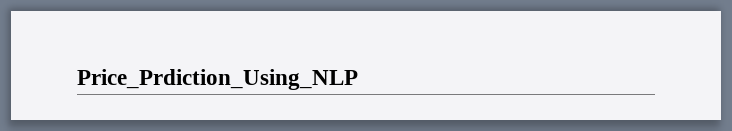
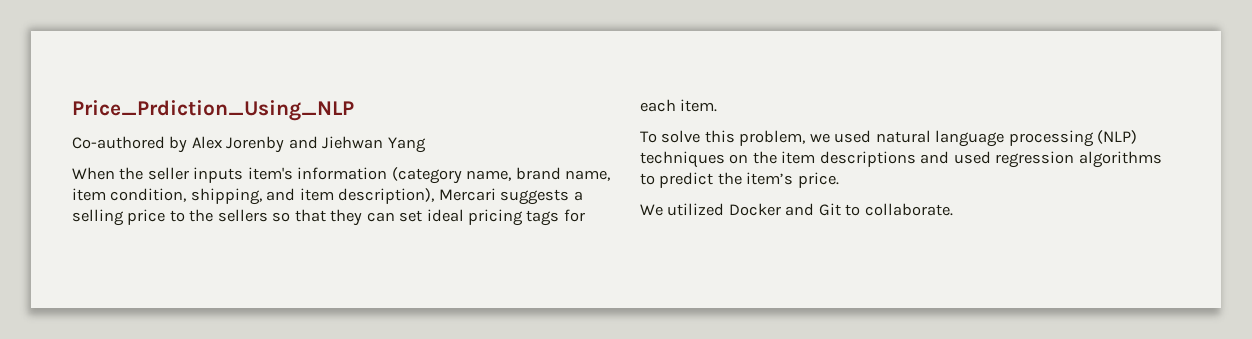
+ Co-authored by Alex Jorenby and Jiehwan Yang
+ When the seller inputs item's information (category name, brand name, item condition, shipping, and item description), Mercari suggests a selling price to the sellers so that they can set ideal pricing tags for each item.
+ To solve this problem, we used natural language processing (NLP) techniques on the item descriptions and used regression algorithms to predict the item’s price.
+ We utilized Docker and Git to collaborate.

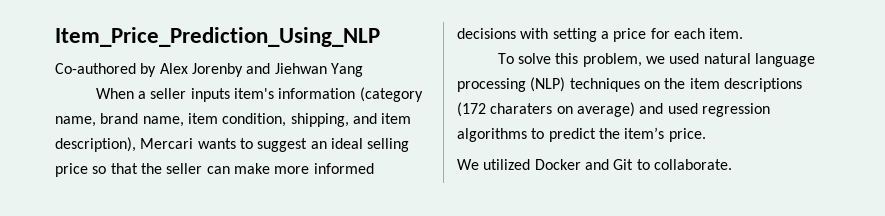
- Price_Prdiction_Using_NLP
+ Item_Price_Prediction_Using_NLP
- When the seller inputs item's information (category name, brand name, item condition, shipping, and item description), Mercari suggests a selling price to the sellers so that they can set ideal pricing tags for each item.
+ When a seller inputs item's information (category name, brand name, item condition, shipping, and item description), Mercari wants to suggest an ideal selling price so that the seller can make more informed decisions with setting a price for each item.
- To solve this problem, we used natural language processing (NLP) techniques on the item descriptions and used regression algorithms to predict the item’s price.
+ To solve this problem, we used natural language processing (NLP) techniques on the item descriptions (172 charaters on average) and used regression algorithms to predict the item’s price.

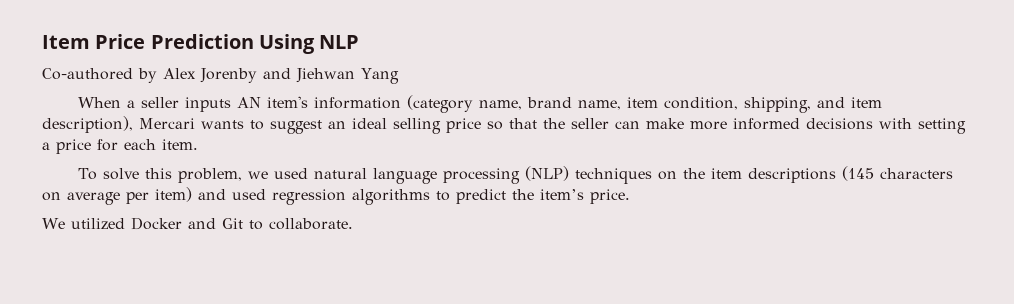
- Item_Price_Prediction_Using_NLP
+ Item Price Prediction Using NLP
- When a seller inputs item's information (category name, brand name, item condition, shipping, and item description), Mercari wants to suggest an ideal selling price so that the seller can make more informed decisions with setting a price for each item.
+ When a seller inputs AN item's information (category name, brand name, item condition, shipping, and item description), Mercari wants to suggest an ideal selling price so that the seller can make more informed decisions with setting a price for each item.
- To solve this problem, we used natural language processing (NLP) techniques on the item descriptions (172 charaters on average) and used regression algorithms to predict the item’s price.
+ To solve this problem, we used natural language processing (NLP) techniques on the item descriptions (145 characters on average per item) and used regression algorithms to predict the item’s price.

